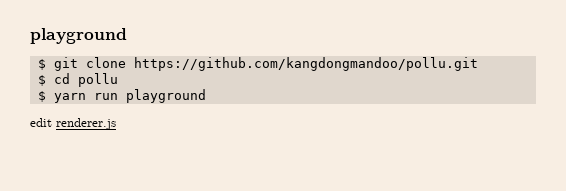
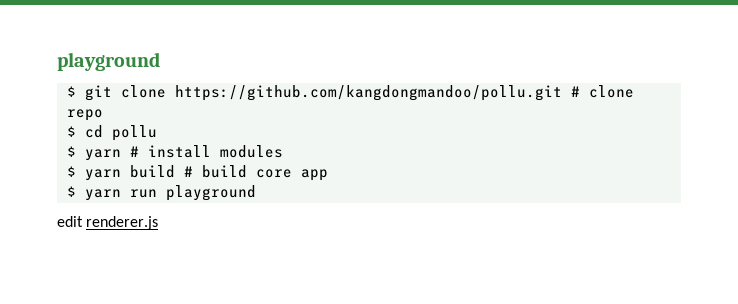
- $ git clone https://github.com/kangdongmandoo/pollu.git
+ $ git clone https://github.com/kangdongmandoo/pollu.git # clone repo
+ $ yarn # install modules
+ $ yarn build # build core app

